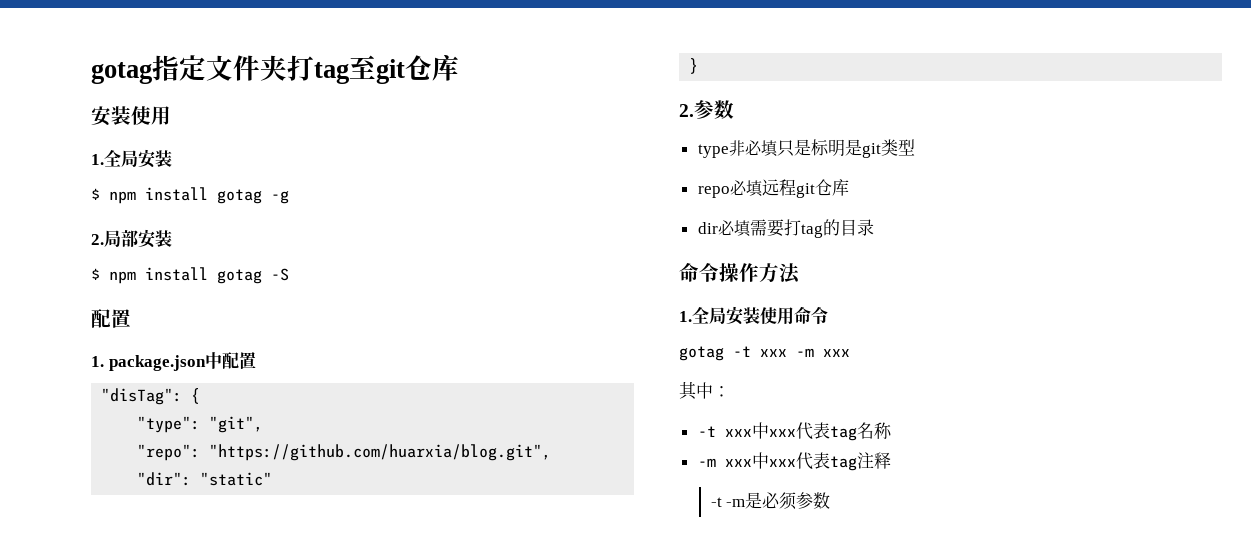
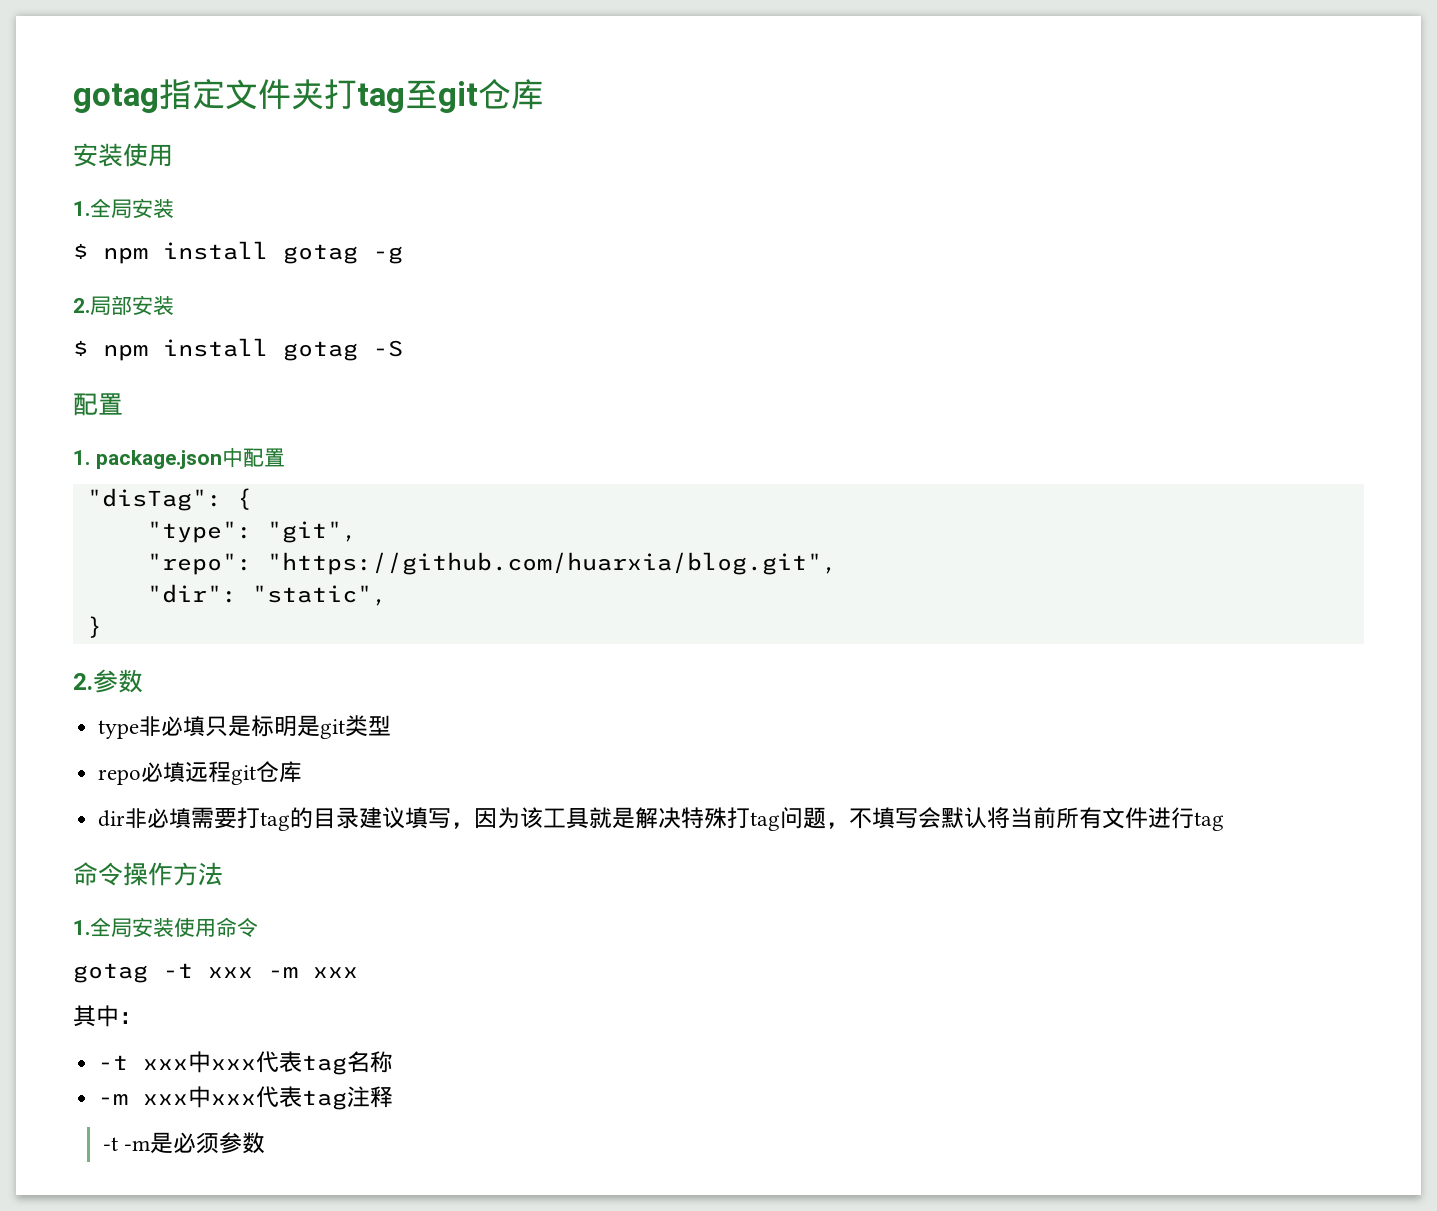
- "dir": "static"
+ "dir": "static",
- dir必填需要打tag的目录
+ dir非必填需要打tag的目录建议填写，因为该工具就是解决特殊打tag问题，不填写会默认将当前所有文件进行tag

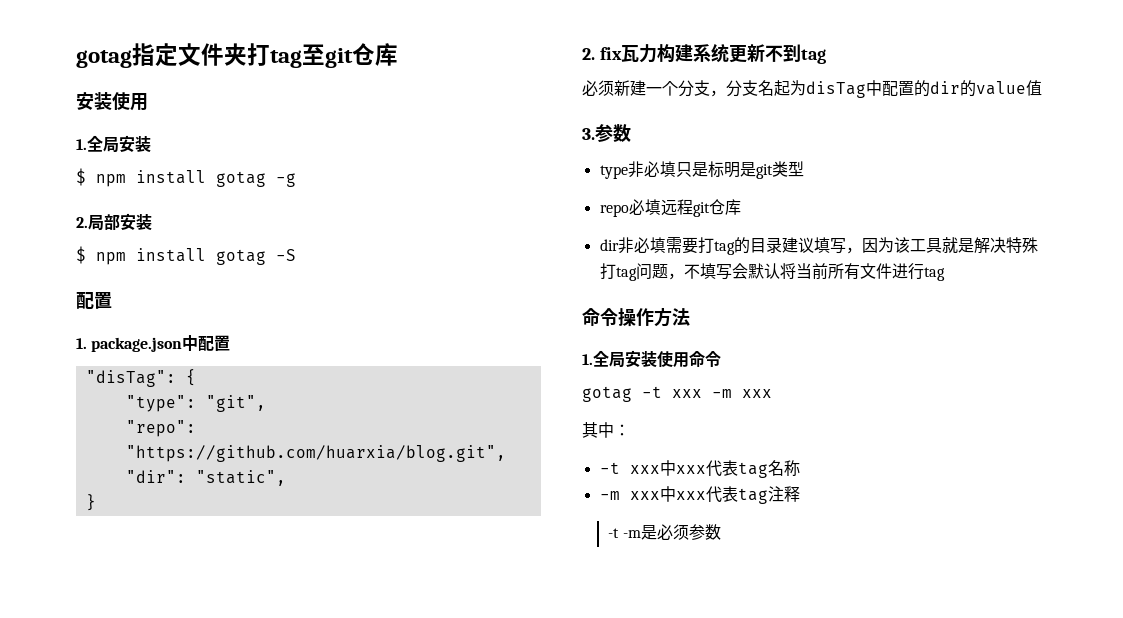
- 2.参数
+ 2. fix瓦力构建系统更新不到tag
+ 必须新建一个分支，分支名起为disTag中配置的dir的value值
+ 3.参数

